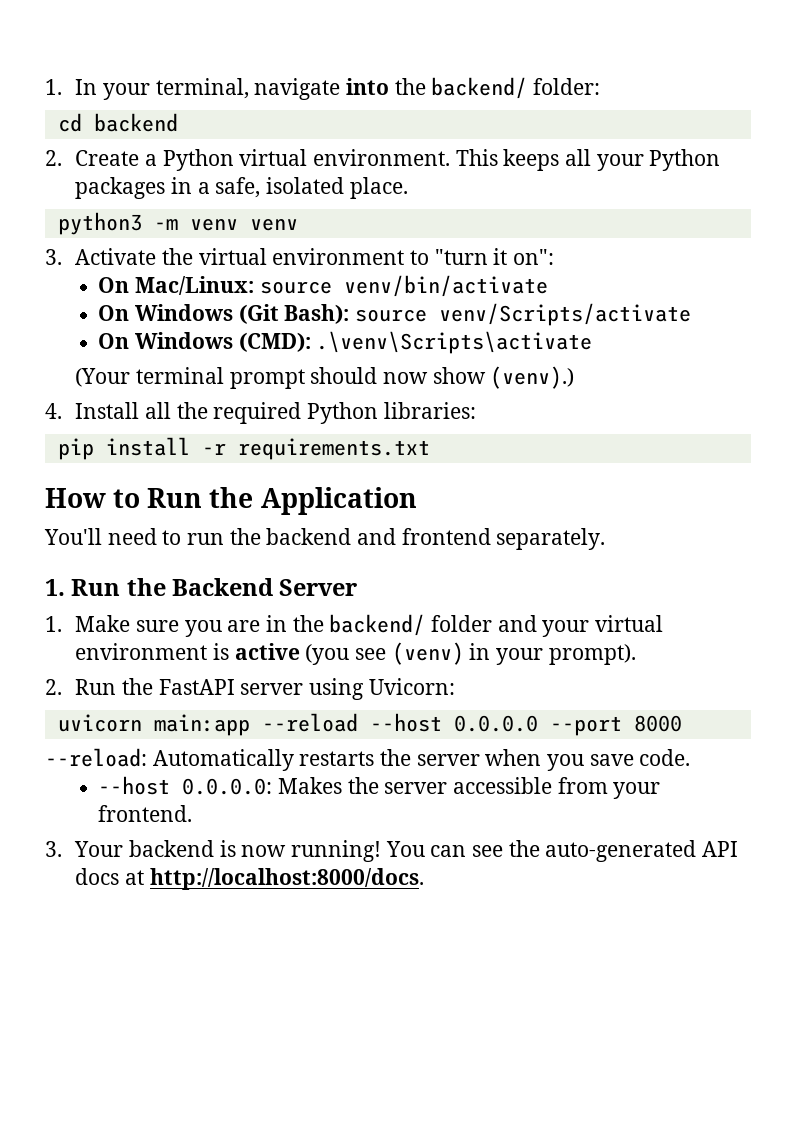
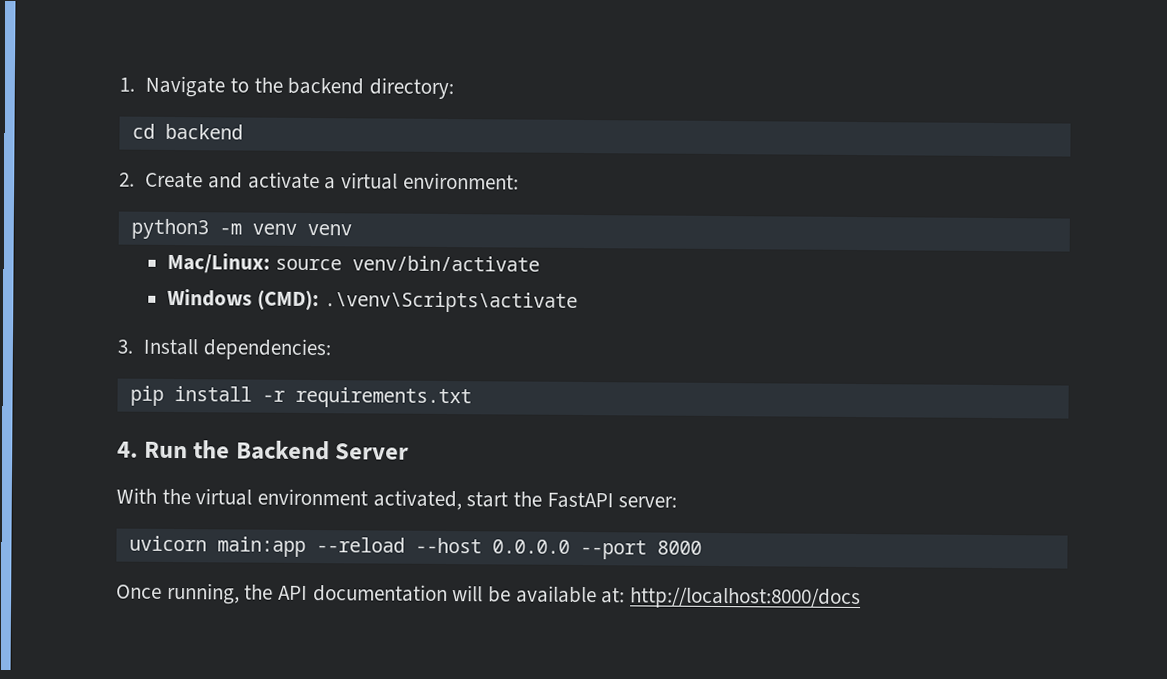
- 1. In your terminal, navigate into the backend/ folder:
+ 1. Navigate to the backend directory:
  cd backend
- 2. Create a Python virtual environment. This keeps all your Python packages in a safe, isolated place.
+ 2. Create and activate a virtual environment:
  python3 -m venv venv
- 3. Activate the virtual environment to "turn it on":
- On Mac/Linux: source venv/bin/activate
- On Windows (Git Bash): source venv/Scripts/activate
- On Windows (CMD): .\venv\Scripts\activate
- (Your terminal prompt should now show (venv).)
- 4. Install all the required Python libraries:
+ Mac/Linux: source venv/bin/activate
+ Windows (CMD): .\venv\Scripts\activate
+ 3. Install dependencies:
  pip install -r requirements.txt
- How to Run the Application
- You'll need to run the backend and frontend separately.
- 1. Run the Backend Server
- 1. Make sure you are in the backend/ folder and your virtual environment is active (you see (venv) in your prompt).
- 2. Run the FastAPI server using Uvicorn:
+ 4. Run the Backend Server
+ With the virtual environment activated, start the FastAPI server:
- --reload: Automatically restarts the server when you save code.
- --host 0.0.0.0: Makes the server accessible from your frontend.
- 3. Your backend is now running! You can see the auto-generated API docs at http://localhost:8000/docs.
+ Once running, the API documentation will be available at: http://localhost:8000/docs

